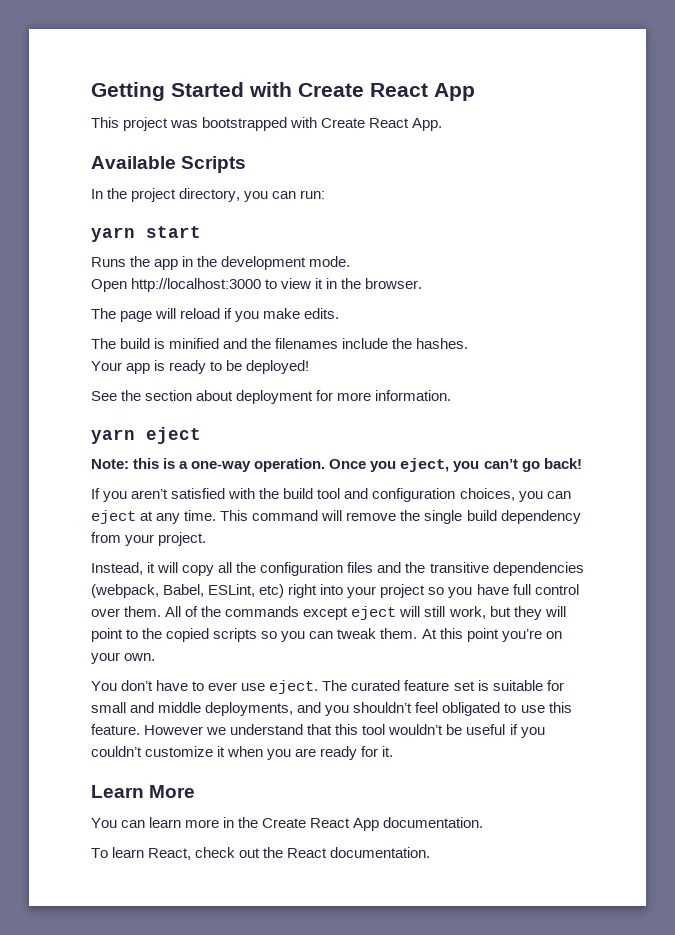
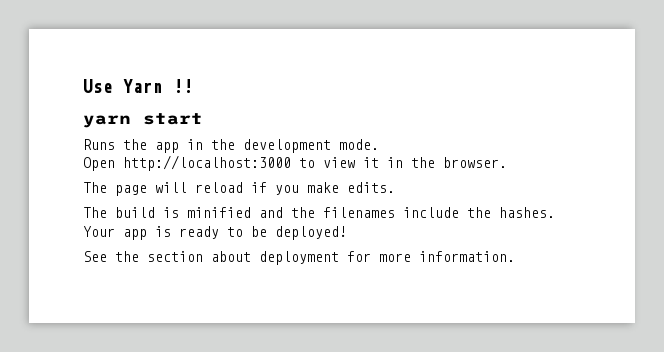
- Getting Started with Create React App
- This project was bootstrapped with Create React App.
- Available Scripts
- In the project directory, you can run:
+ Use Yarn !!
- yarn eject
- Note: this is a one-way operation. Once you eject, you can’t go back!
- If you aren’t satisfied with the build tool and configuration choices, you can eject at any time. This command will remove the single build dependency from your project.
- Instead, it will copy all the configuration files and the transitive dependencies (webpack, Babel, ESLint, etc) right into your project so you have full control over them. All of the commands except eject will still work, but they will point to the copied scripts so you can tweak them. At this point you’re on your own.
- You don’t have to ever use eject. The curated feature set is suitable for small and middle deployments, and you shouldn’t feel obligated to use this feature. However we understand that this tool wouldn’t be useful if you couldn’t customize it when you are ready for it.
- Learn More
- You can learn more in the Create React App documentation.
- To learn React, check out the React documentation.

